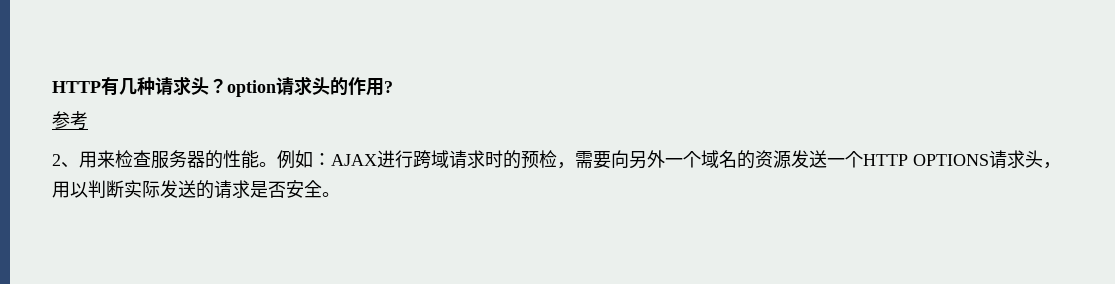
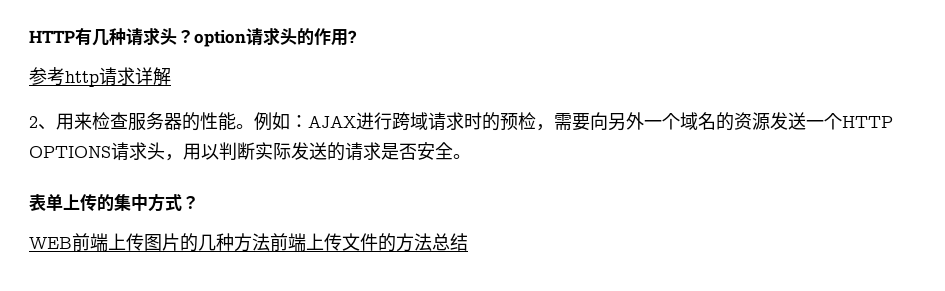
- 参考
+ 参考http请求详解
+ 表单上传的集中方式？
+ WEB前端上传图片的几种方法前端上传文件的方法总结

